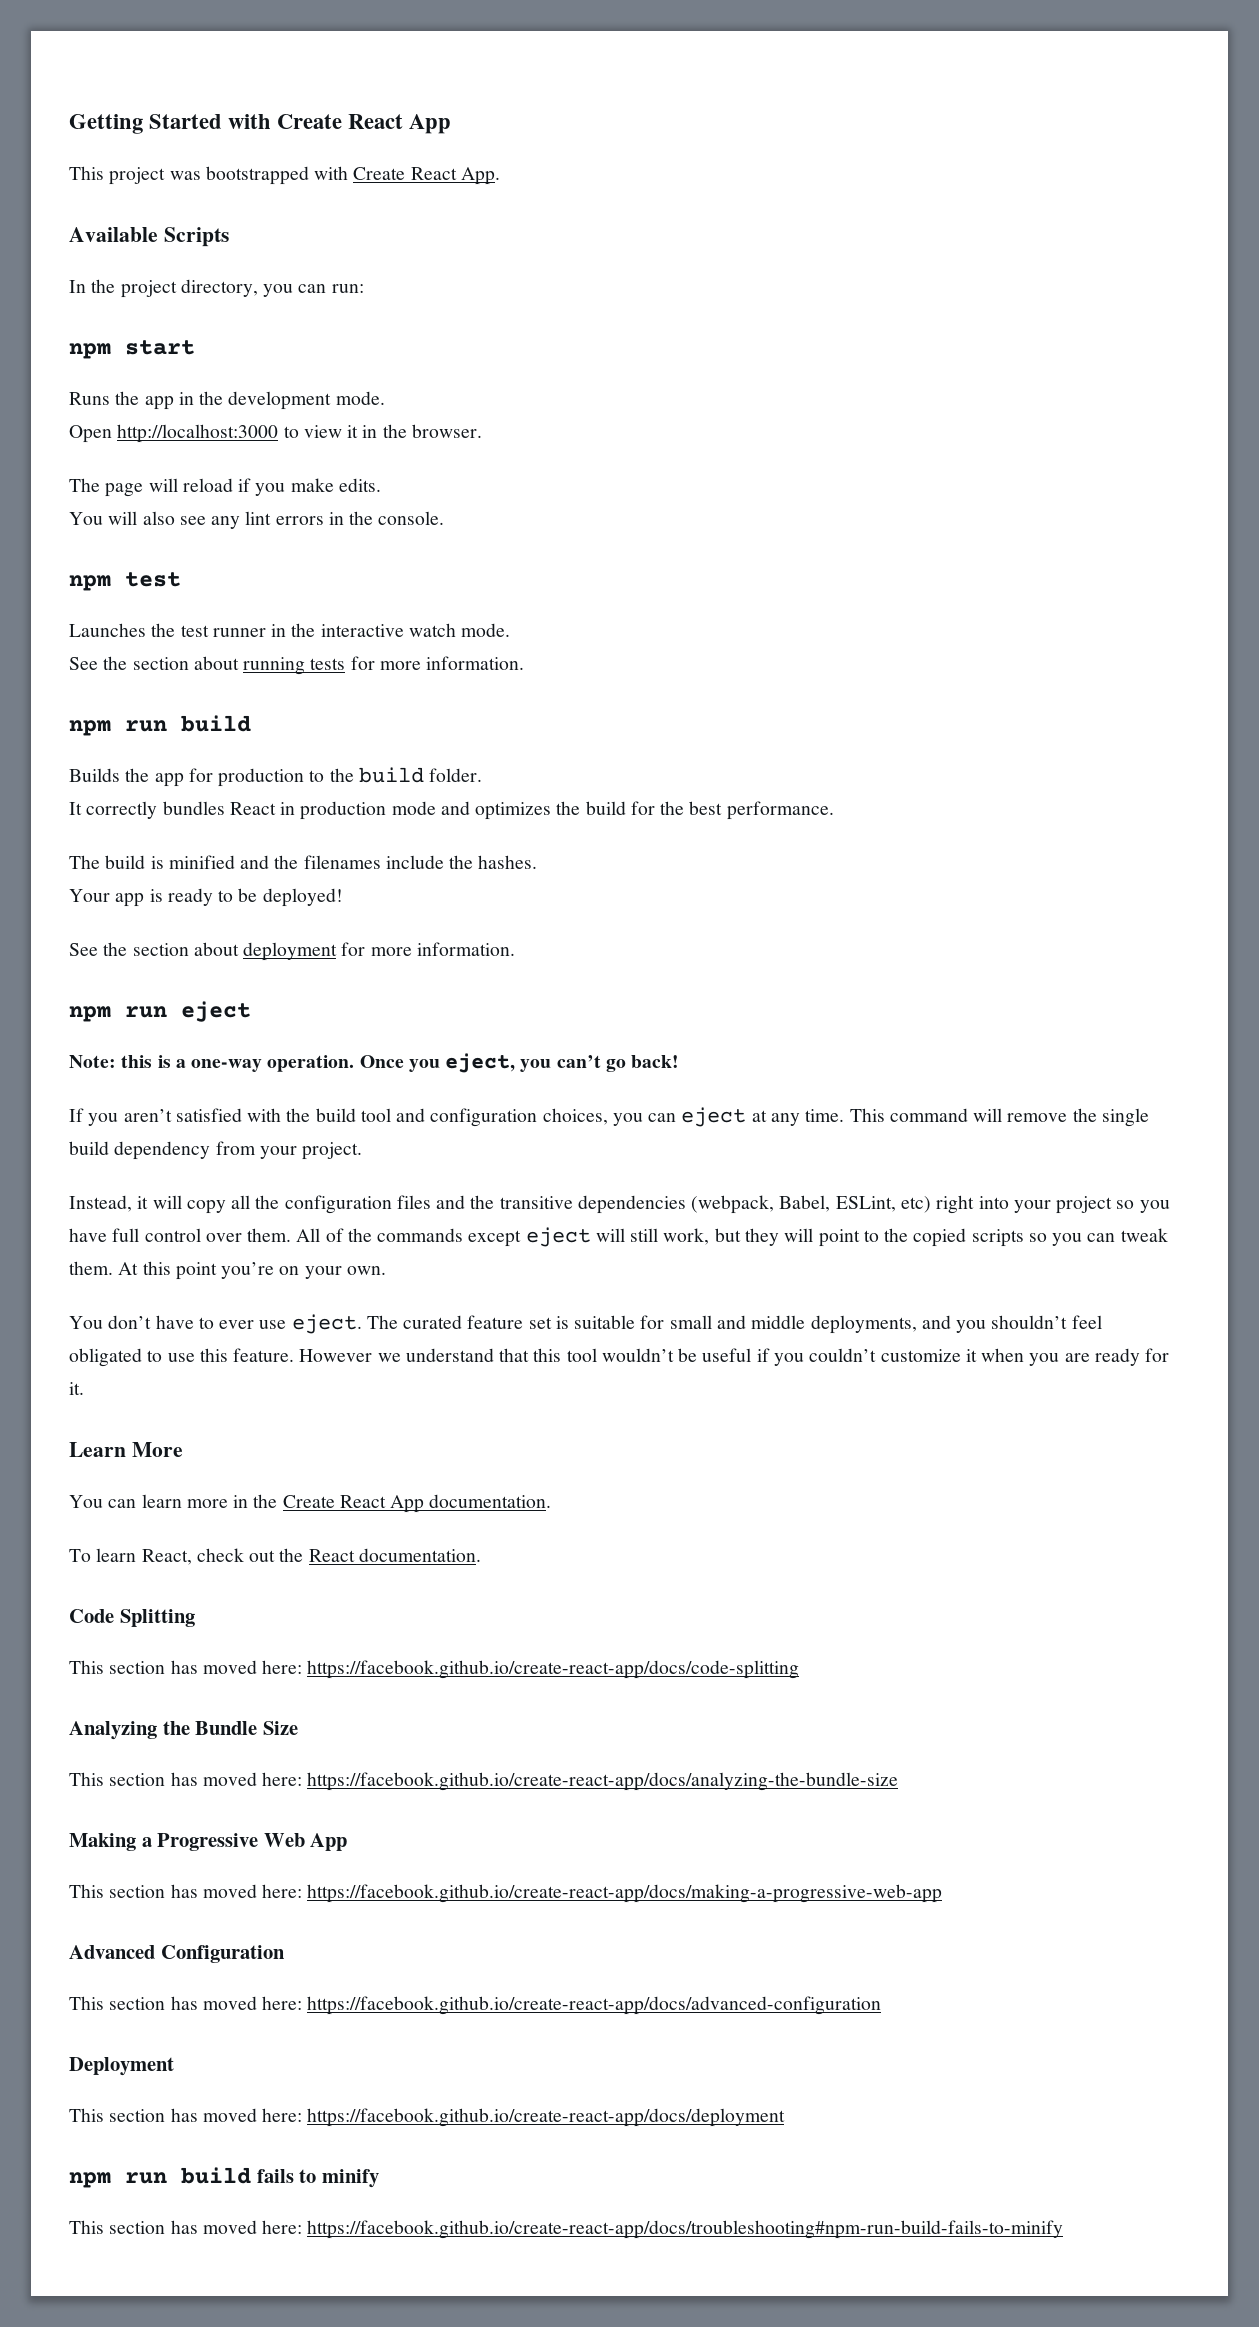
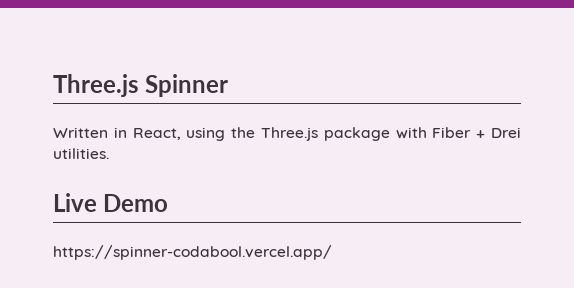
- Getting Started with Create React App
- This project was bootstrapped with Create React App.
- Available Scripts
- In the project directory, you can run:
- npm start
- Runs the app in the development mode.
- Open http://localhost:3000 to view it in the browser.
- The page will reload if you make edits.
- You will also see any lint errors in the console.
- npm test
- Launches the test runner in the interactive watch mode.
- See the section about running tests for more information.
- npm run build
- Builds the app for production to the build folder.
- It correctly bundles React in production mode and optimizes the build for the best performance.
- The build is minified and the filenames include the hashes.
- Your app is ready to be deployed!
- See the section about deployment for more information.
- npm run eject
- Note: this is a one-way operation. Once you eject, you can’t go back!
- If you aren’t satisfied with the build tool and configuration choices, you can eject at any time. This command will remove the single build dependency from your project.
- Instead, it will copy all the configuration files and the transitive dependencies (webpack, Babel, ESLint, etc) right into your project so you have full control over them. All of the commands except eject will still work, but they will point to the copied scripts so you can tweak them. At this point you’re on your own.
- You don’t have to ever use eject. The curated feature set is suitable for small and middle deployments, and you shouldn’t feel obligated to use this feature. However we understand that this tool wouldn’t be useful if you couldn’t customize it when you are ready for it.
- Learn More
- You can learn more in the Create React App documentation.
- To learn React, check out the React documentation.
- Code Splitting
- This section has moved here: https://facebook.github.io/create-react-app/docs/code-splitting
- Analyzing the Bundle Size
- This section has moved here: https://facebook.github.io/create-react-app/docs/analyzing-the-bundle-size
- Making a Progressive Web App
- This section has moved here: https://facebook.github.io/create-react-app/docs/making-a-progressive-web-app
- Advanced Configuration
- This section has moved here: https://facebook.github.io/create-react-app/docs/advanced-configuration
- Deployment
- This section has moved here: https://facebook.github.io/create-react-app/docs/deployment
- npm run build fails to minify
- This section has moved here: https://facebook.github.io/create-react-app/docs/troubleshooting#npm-run-build-fails-to-minify
+ Three.js Spinner
+ Written in React, using the Three.js package with Fiber + Drei utilities.
+ Live Demo
+ https://spinner-codabool.vercel.app/

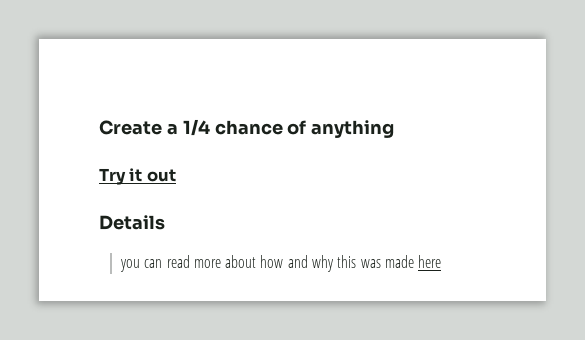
- Three.js Spinner
- Written in React, using the Three.js package with Fiber + Drei utilities.
- Live Demo
- https://spinner-codabool.vercel.app/
+ Create a 1/4 chance of anything
+ Try it out
+ Details
+ you can read more about how and why this was made here

